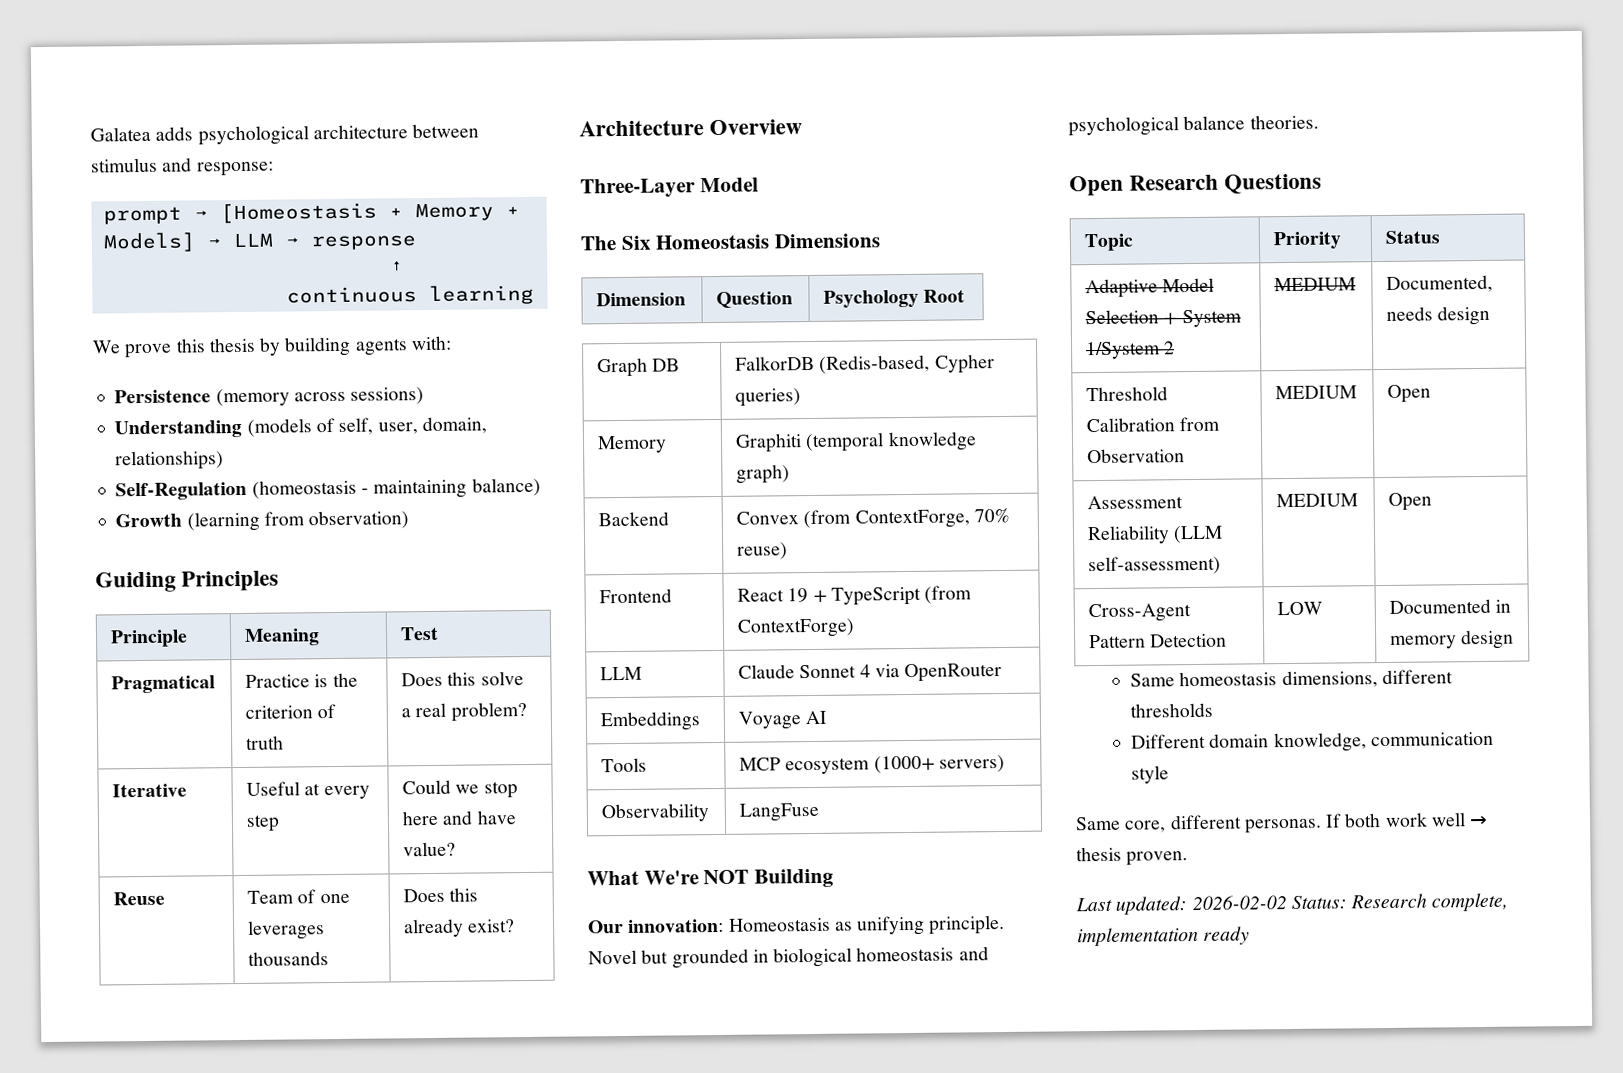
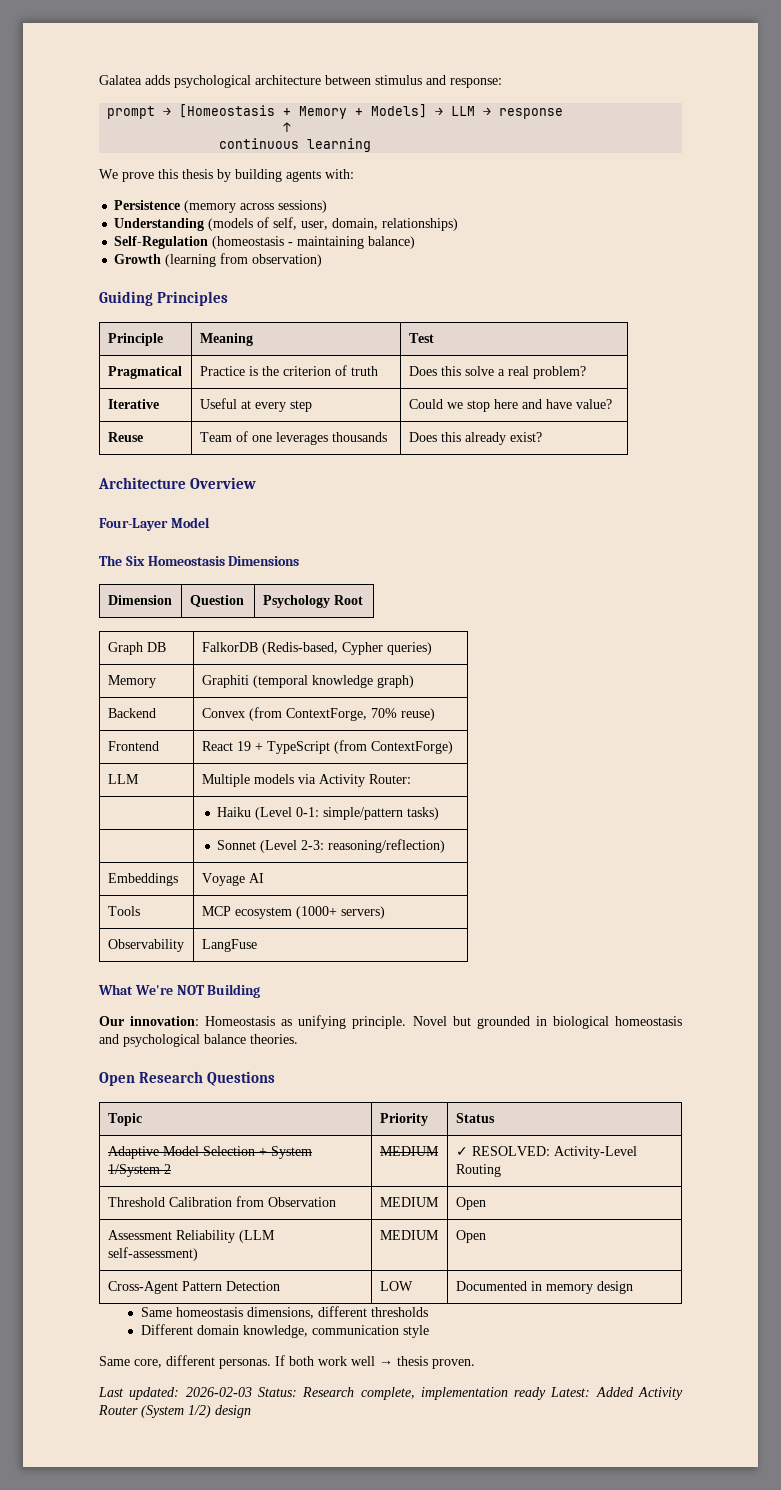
- Three-Layer Model
+ Four-Layer Model
- LLM | Claude Sonnet 4 via OpenRouter
+ LLM | Multiple models via Activity Router:
+ | Haiku (Level 0-1: simple/pattern tasks)
+ | Sonnet (Level 2-3: reasoning/reflection)
- Adaptive Model Selection + System 1/System 2 | MEDIUM | Documented, needs design
+ Adaptive Model Selection + System 1/System 2 | MEDIUM | ✓ RESOLVED: Activity-Level Routing
- Last updated: 2026-02-02 Status: Research complete, implementation ready
+ Last updated: 2026-02-03 Status: Research complete, implementation ready Latest: Added Activity Router (System 1/2) design

